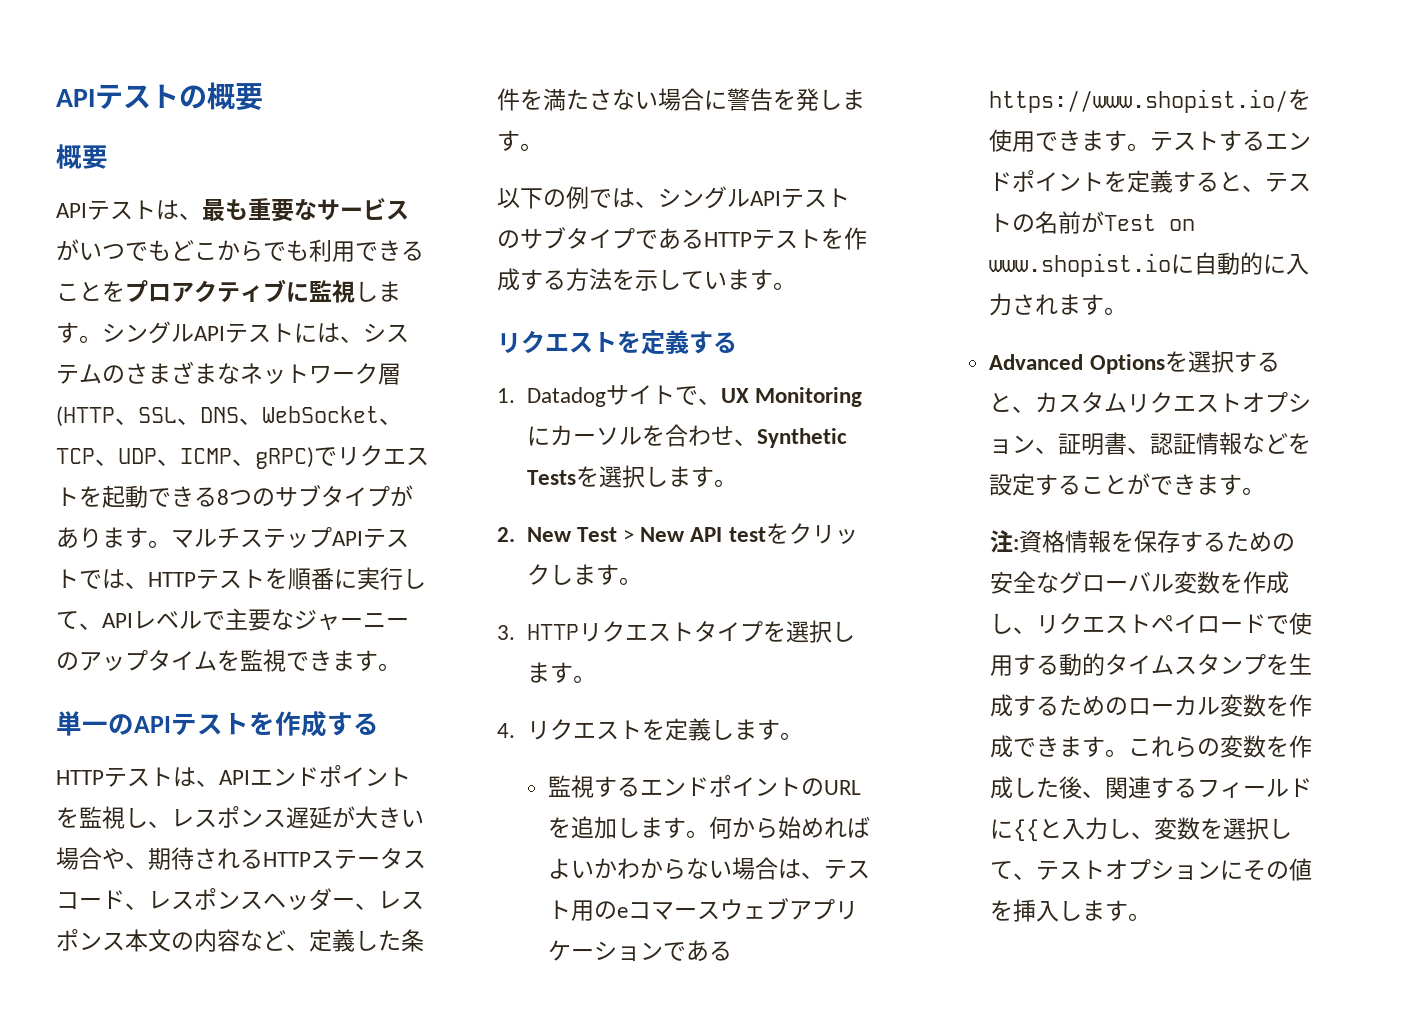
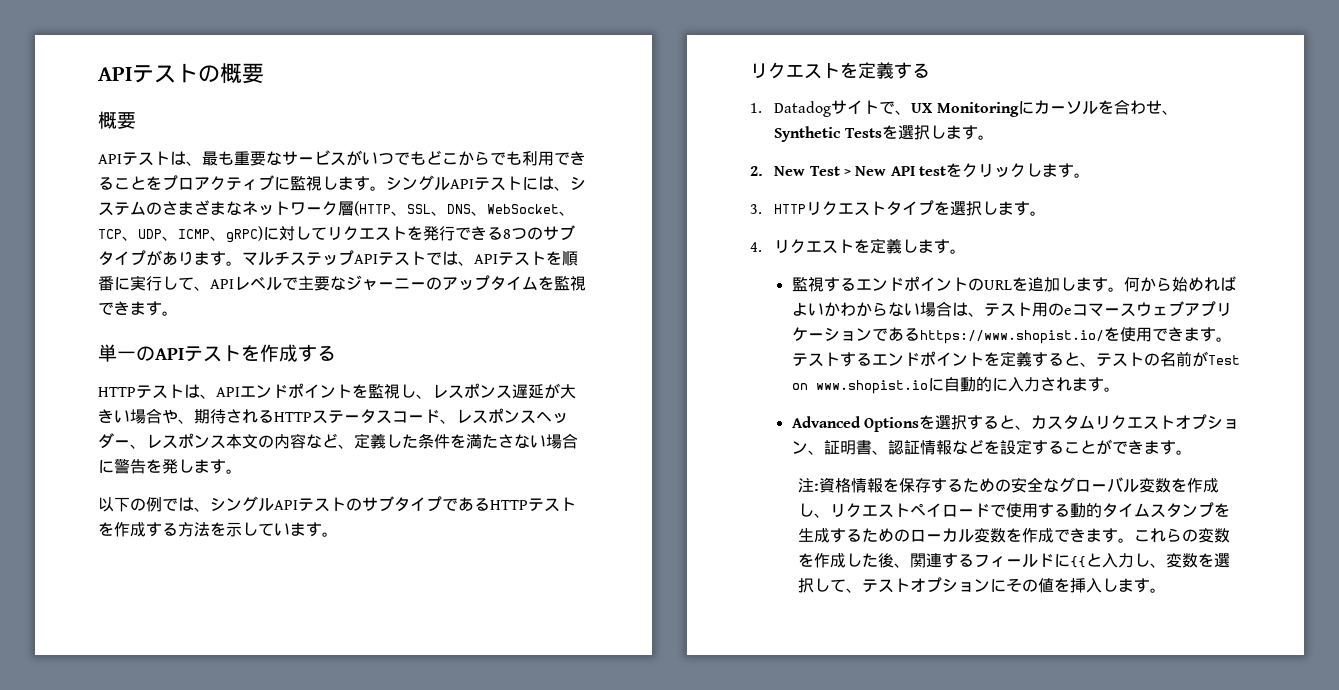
- シングルAPIテストには、システムのさまざまなネットワーク層(HTTP、SSL、DNS、WebSocket、TCP、UDP、ICMP、gRPC)でリクエストを起動できる8つのサブタイプがあります。
+ シングルAPIテストには、システムのさまざまなネットワーク層(HTTP、SSL、DNS、WebSocket、TCP、UDP、ICMP、gRPC)に対してリクエストを発行できる8つのサブタイプがあります。
- マルチステップAPIテストでは、HTTPテストを順番に実行して、APIレベルで主要なジャーニーのアップタイムを監視できます。
+ マルチステップAPIテストでは、APIテストを順番に実行して、APIレベルで主要なジャーニーのアップタイムを監視できます。

